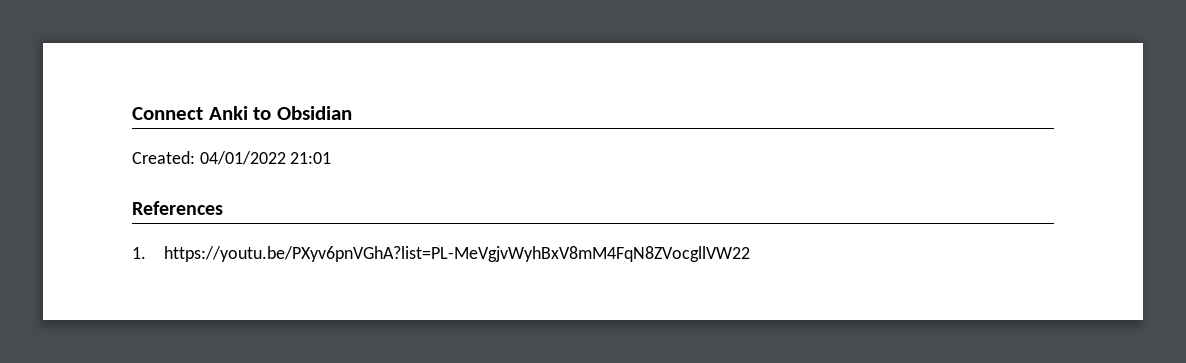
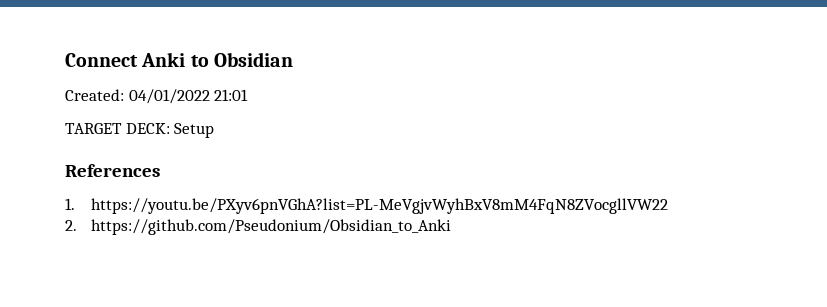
+ TARGET DECK: Setup
+ 2. https://github.com/Pseudonium/Obsidian_to_Anki

